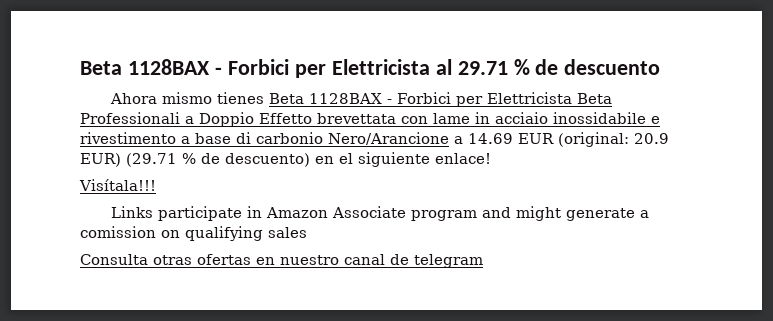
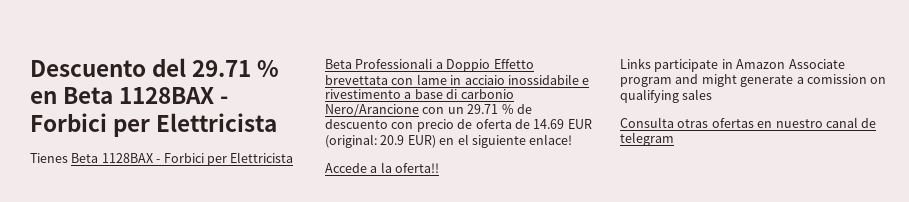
- Beta 1128BAX - Forbici per Elettricista al 29.71 % de descuento
- Ahora mismo tienes Beta 1128BAX - Forbici per Elettricista Beta Professionali a Doppio Effetto brevettata con lame in acciaio inossidabile e rivestimento a base di carbonio Nero/Arancione a 14.69 EUR (original: 20.9 EUR) (29.71 % de descuento) en el siguiente enlace!
+ Descuento del 29.71 % en Beta 1128BAX - Forbici per Elettricista
+ Tienes Beta 1128BAX - Forbici per Elettricista Beta Professionali a Doppio Effetto brevettata con lame in acciaio inossidabile e rivestimento a base di carbonio Nero/Arancione con un 29.71 % de descuento con precio de oferta de 14.69 EUR (original: 20.9 EUR) en el siguiente enlace!
- Visítala!!!
+ Accede a la oferta!!

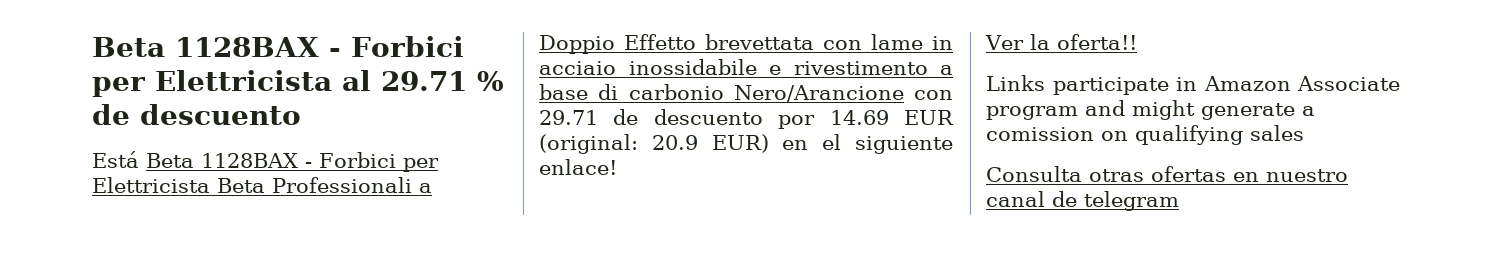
- Descuento del 29.71 % en Beta 1128BAX - Forbici per Elettricista
- Tienes Beta 1128BAX - Forbici per Elettricista Beta Professionali a Doppio Effetto brevettata con lame in acciaio inossidabile e rivestimento a base di carbonio Nero/Arancione con un 29.71 % de descuento con precio de oferta de 14.69 EUR (original: 20.9 EUR) en el siguiente enlace!
+ Beta 1128BAX - Forbici per Elettricista al 29.71 % de descuento
+ Está Beta 1128BAX - Forbici per Elettricista Beta Professionali a Doppio Effetto brevettata con lame in acciaio inossidabile e rivestimento a base di carbonio Nero/Arancione con 29.71 de descuento por 14.69 EUR (original: 20.9 EUR) en el siguiente enlace!
- Accede a la oferta!!
+ Ver la oferta!!

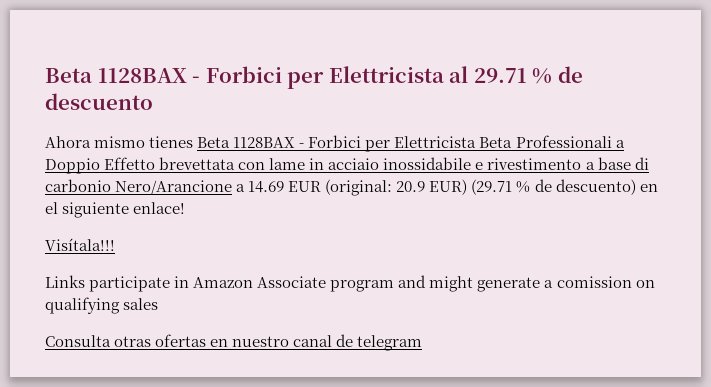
- Está Beta 1128BAX - Forbici per Elettricista Beta Professionali a Doppio Effetto brevettata con lame in acciaio inossidabile e rivestimento a base di carbonio Nero/Arancione con 29.71 de descuento por 14.69 EUR (original: 20.9 EUR) en el siguiente enlace!
+ Ahora mismo tienes Beta 1128BAX - Forbici per Elettricista Beta Professionali a Doppio Effetto brevettata con lame in acciaio inossidabile e rivestimento a base di carbonio Nero/Arancione a 14.69 EUR (original: 20.9 EUR) (29.71 % de descuento) en el siguiente enlace!
- Ver la oferta!!
+ Visítala!!!

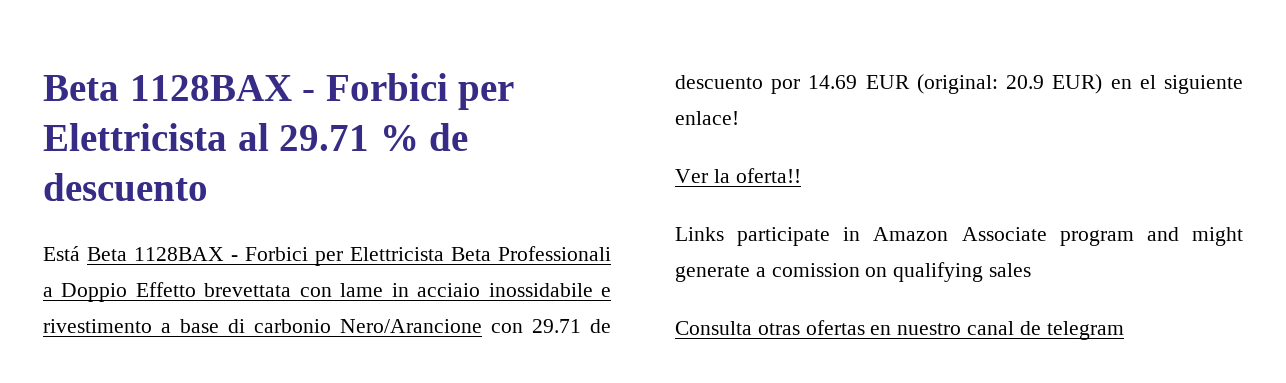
- Ahora mismo tienes Beta 1128BAX - Forbici per Elettricista Beta Professionali a Doppio Effetto brevettata con lame in acciaio inossidabile e rivestimento a base di carbonio Nero/Arancione a 14.69 EUR (original: 20.9 EUR) (29.71 % de descuento) en el siguiente enlace!
+ Está Beta 1128BAX - Forbici per Elettricista Beta Professionali a Doppio Effetto brevettata con lame in acciaio inossidabile e rivestimento a base di carbonio Nero/Arancione con 29.71 de descuento por 14.69 EUR (original: 20.9 EUR) en el siguiente enlace!
- Visítala!!!
+ Ver la oferta!!

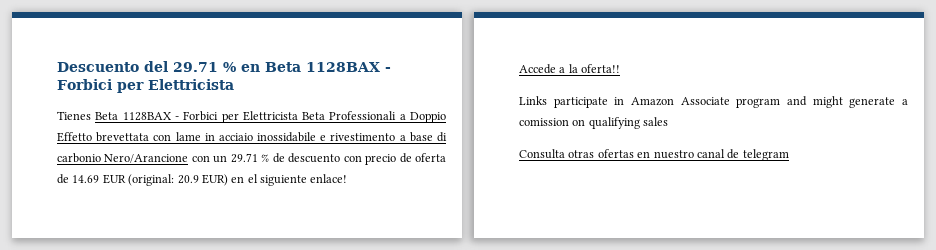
- Beta 1128BAX - Forbici per Elettricista al 29.71 % de descuento
- Está Beta 1128BAX - Forbici per Elettricista Beta Professionali a Doppio Effetto brevettata con lame in acciaio inossidabile e rivestimento a base di carbonio Nero/Arancione con 29.71 de descuento por 14.69 EUR (original: 20.9 EUR) en el siguiente enlace!
+ Descuento del 29.71 % en Beta 1128BAX - Forbici per Elettricista
+ Tienes Beta 1128BAX - Forbici per Elettricista Beta Professionali a Doppio Effetto brevettata con lame in acciaio inossidabile e rivestimento a base di carbonio Nero/Arancione con un 29.71 % de descuento con precio de oferta de 14.69 EUR (original: 20.9 EUR) en el siguiente enlace!
- Ver la oferta!!
+ Accede a la oferta!!

